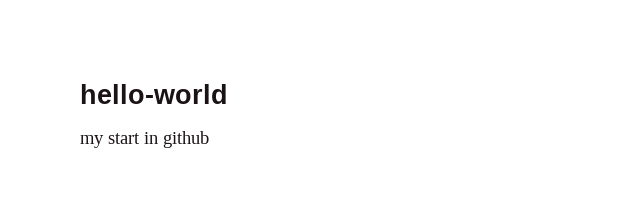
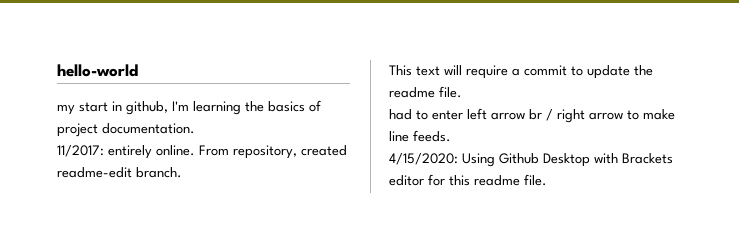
- my start in github
+ my start in github, I'm learning the basics of project documentation.
+ 11/2017: entirely online. From repository, created readme-edit branch.
+ This text will require a commit to update the readme file.
+ had to enter left arrow br / right arrow to make line feeds.
+ 4/15/2020: Using Github Desktop with Brackets editor for this readme file.

